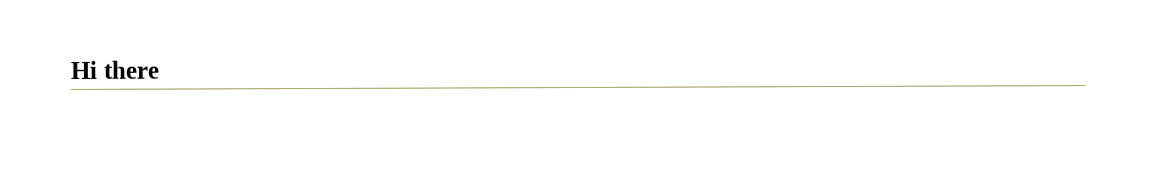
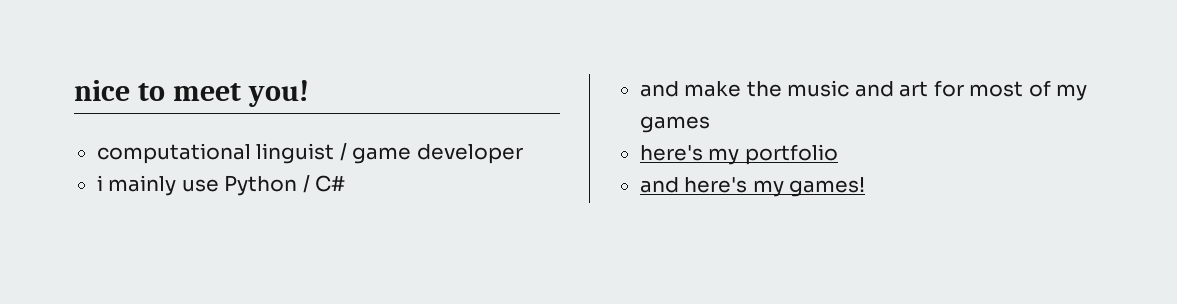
- Hi there
+ nice to meet you!
+ computational linguist / game developer
+ i mainly use Python / C#
+ and make the music and art for most of my games
+ here's my portfolio
+ and here's my games!

